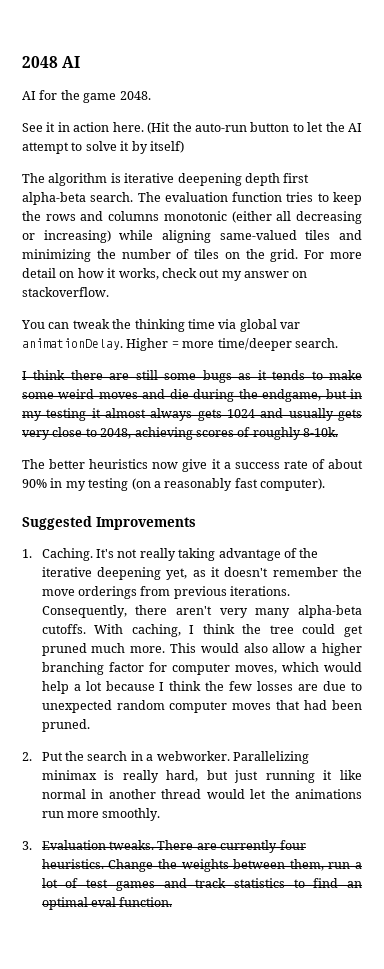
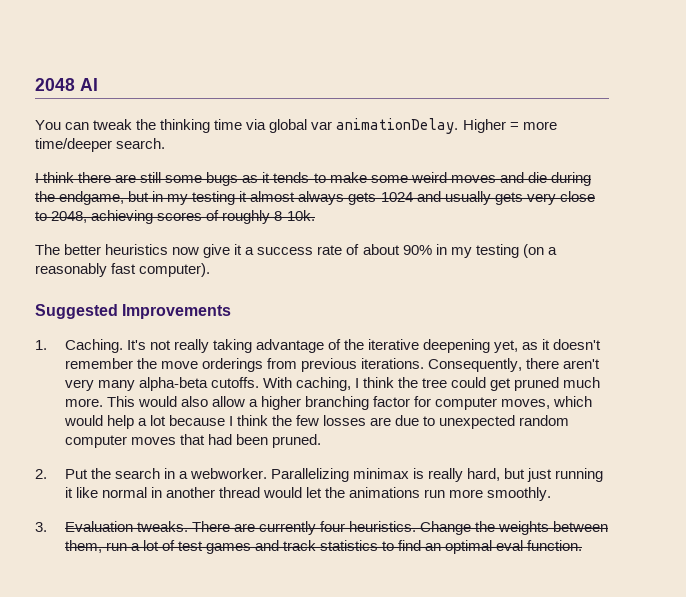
- AI for the game 2048.
- See it in action here. (Hit the auto-run button to let the AI attempt to solve it by itself)
- The algorithm is iterative deepening depth first alpha-beta search. The evaluation function tries to keep the rows and columns monotonic (either all decreasing or increasing) while aligning same-valued tiles and minimizing the number of tiles on the grid. For more detail on how it works, check out my answer on stackoverflow.

